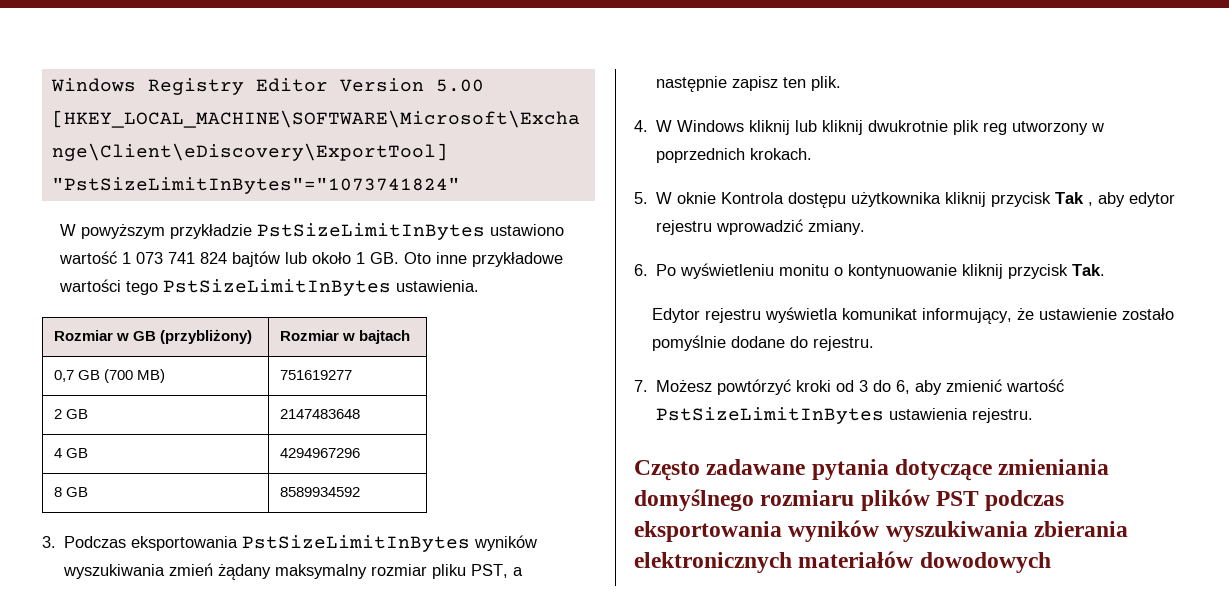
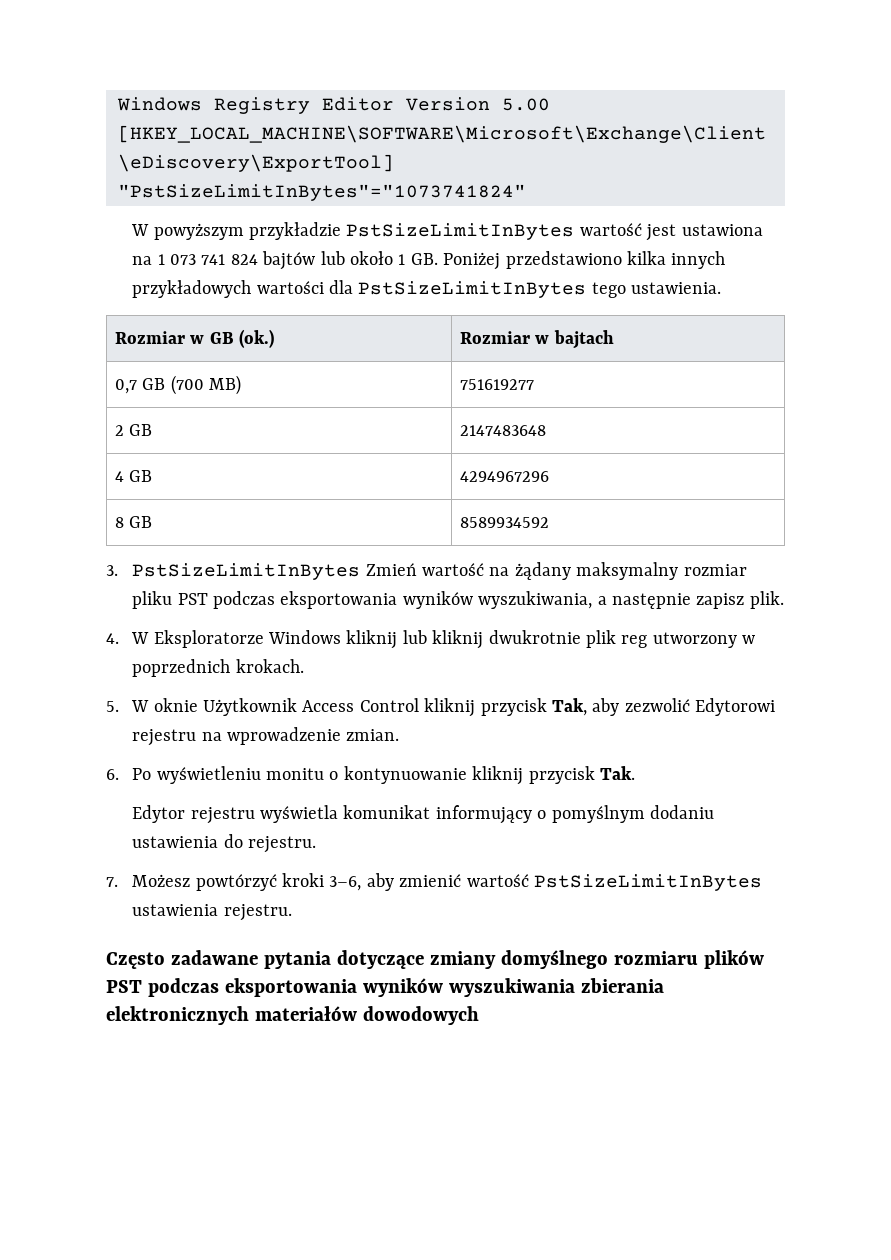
- W powyższym przykładzie PstSizeLimitInBytes ustawiono wartość 1 073 741 824 bajtów lub około 1 GB. Oto inne przykładowe wartości tego PstSizeLimitInBytes ustawienia.
+ W powyższym przykładzie PstSizeLimitInBytes wartość jest ustawiona na 1 073 741 824 bajtów lub około 1 GB. Poniżej przedstawiono kilka innych przykładowych wartości dla PstSizeLimitInBytes tego ustawienia.
- Rozmiar w GB (przybliżony) | Rozmiar w bajtach
+ Rozmiar w GB (ok.) | Rozmiar w bajtach
- 3. Podczas eksportowania PstSizeLimitInBytes wyników wyszukiwania zmień żądany maksymalny rozmiar pliku PST, a następnie zapisz ten plik.
+ 3. PstSizeLimitInBytes Zmień wartość na żądany maksymalny rozmiar pliku PST podczas eksportowania wyników wyszukiwania, a następnie zapisz plik.
- 4. W Windows kliknij lub kliknij dwukrotnie plik reg utworzony w poprzednich krokach.
+ 4. W Eksploratorze Windows kliknij lub kliknij dwukrotnie plik reg utworzony w poprzednich krokach.
- 5. W oknie Kontrola dostępu użytkownika kliknij przycisk Tak , aby edytor rejestru wprowadzić zmiany.
+ 5. W oknie Użytkownik Access Control kliknij przycisk Tak, aby zezwolić Edytorowi rejestru na wprowadzenie zmian.
- Edytor rejestru wyświetla komunikat informujący, że ustawienie zostało pomyślnie dodane do rejestru.
+ Edytor rejestru wyświetla komunikat informujący o pomyślnym dodaniu ustawienia do rejestru.
- 7. Możesz powtórzyć kroki od 3 do 6, aby zmienić wartość PstSizeLimitInBytes ustawienia rejestru.
+ 7. Możesz powtórzyć kroki 3–6, aby zmienić wartość PstSizeLimitInBytes ustawienia rejestru.
- Często zadawane pytania dotyczące zmieniania domyślnego rozmiaru plików PST podczas eksportowania wyników wyszukiwania zbierania elektronicznych materiałów dowodowych
+ Często zadawane pytania dotyczące zmiany domyślnego rozmiaru plików PST podczas eksportowania wyników wyszukiwania zbierania elektronicznych materiałów dowodowych

